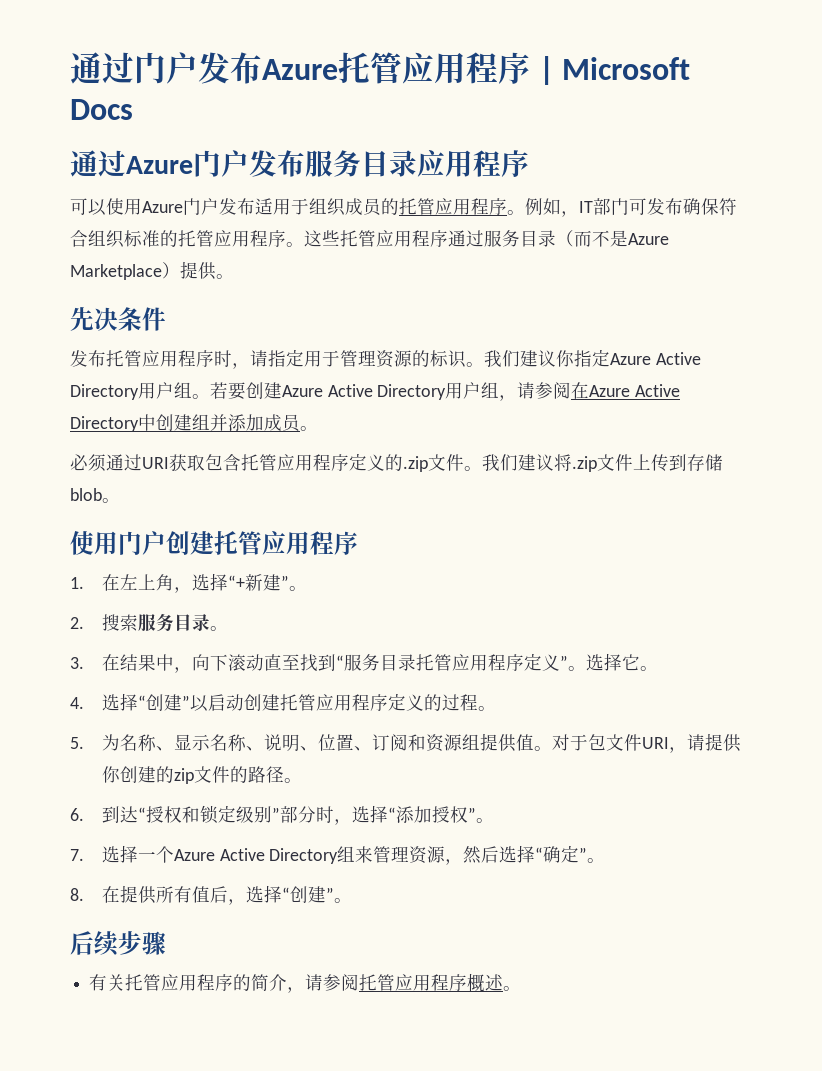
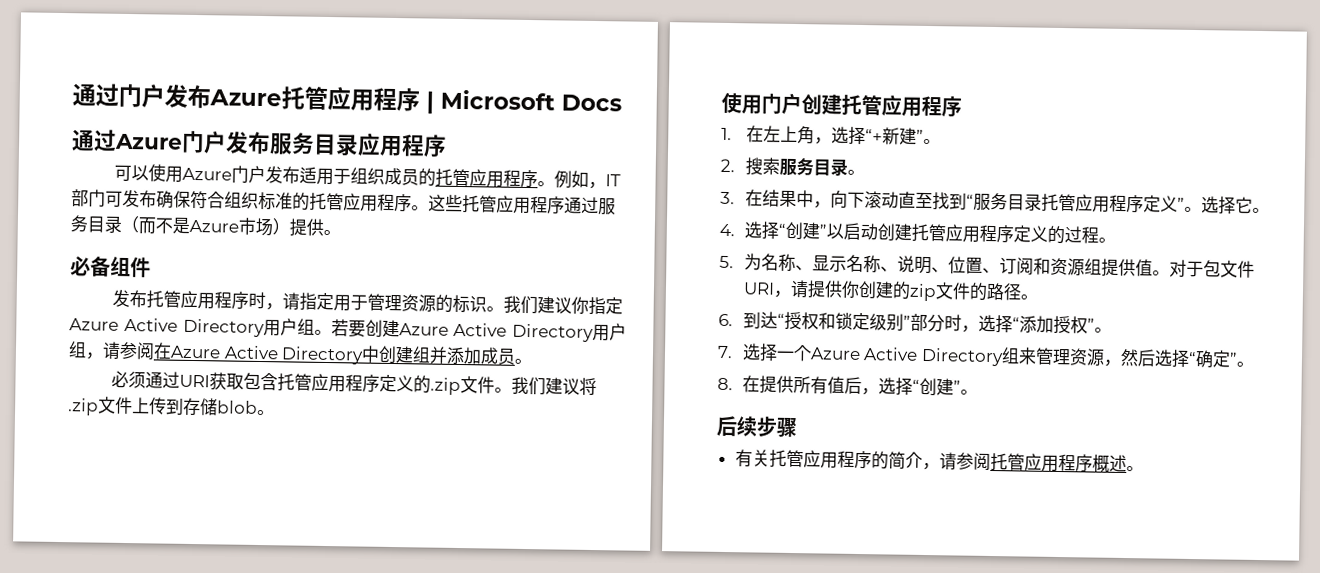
- 这些托管应用程序通过服务目录（而不是Azure Marketplace）提供。
+ 这些托管应用程序通过服务目录（而不是Azure市场）提供。
- 先决条件
+ 必备组件

